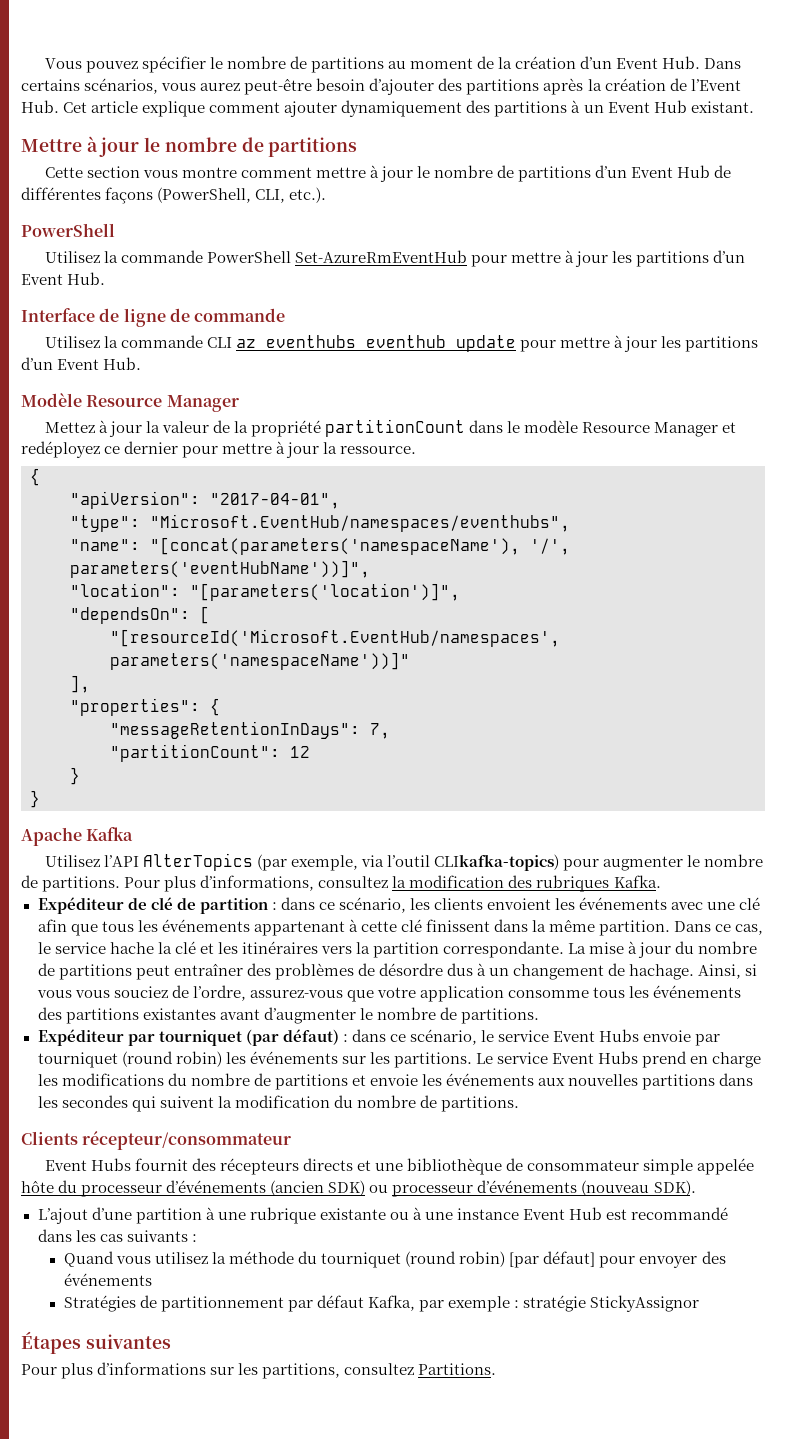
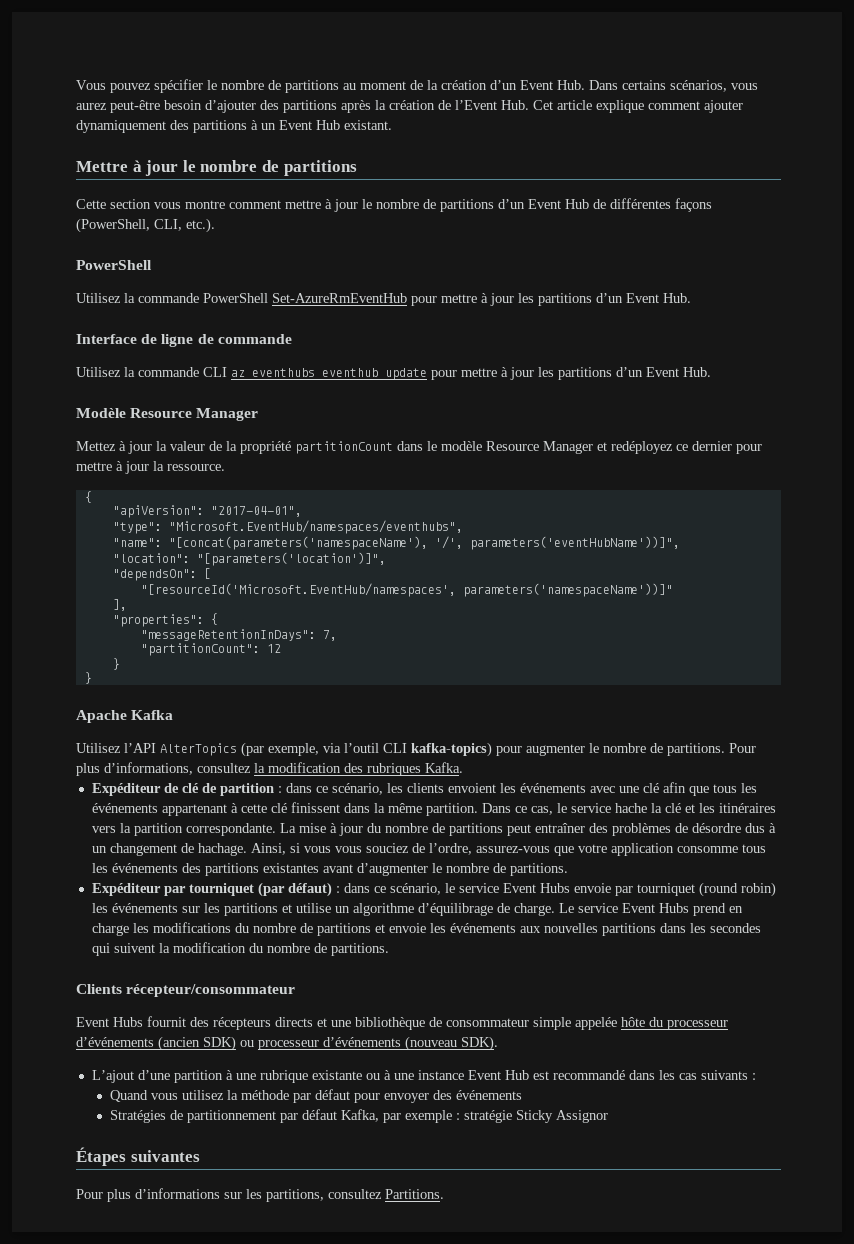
- Utilisez l’API AlterTopics (par exemple, via l’outil CLIkafka-topics) pour augmenter le nombre de partitions.
+ Utilisez l’API AlterTopics (par exemple, via l’outil CLI kafka-topics) pour augmenter le nombre de partitions.
- Expéditeur par tourniquet (par défaut) : dans ce scénario, le service Event Hubs envoie par tourniquet (round robin) les événements sur les partitions.
+ Expéditeur par tourniquet (par défaut) : dans ce scénario, le service Event Hubs envoie par tourniquet (round robin) les événements sur les partitions et utilise un algorithme d’équilibrage de charge.
- Quand vous utilisez la méthode du tourniquet (round robin) [par défaut] pour envoyer des événements
+ Quand vous utilisez la méthode par défaut pour envoyer des événements
- Stratégies de partitionnement par défaut Kafka, par exemple : stratégie StickyAssignor
+ Stratégies de partitionnement par défaut Kafka, par exemple : stratégie Sticky Assignor

